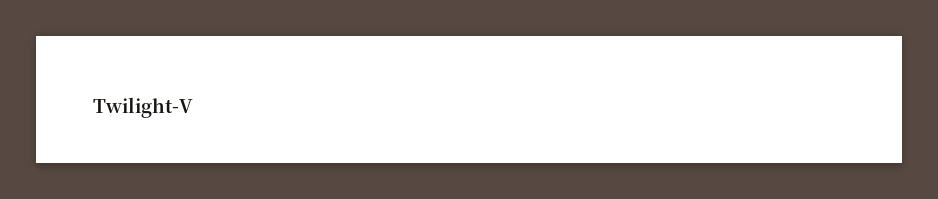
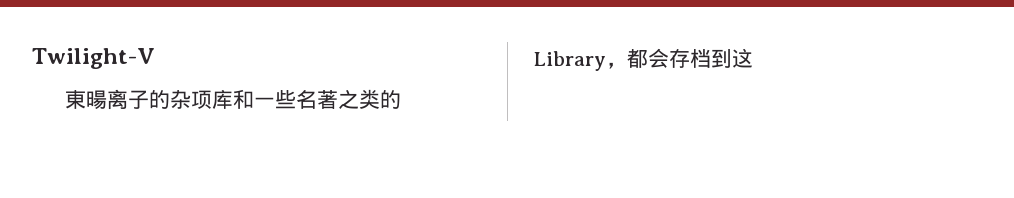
+ 東暘离子的杂项库和一些名著之类的Library，都会存档到这

